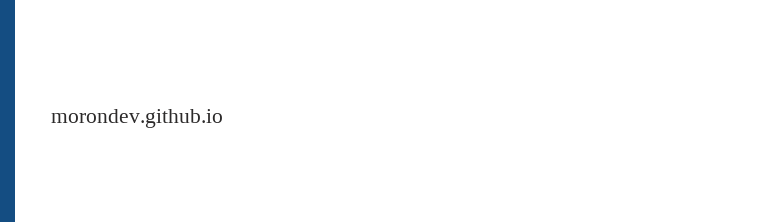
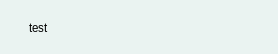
- morondev.github.io
+ test

